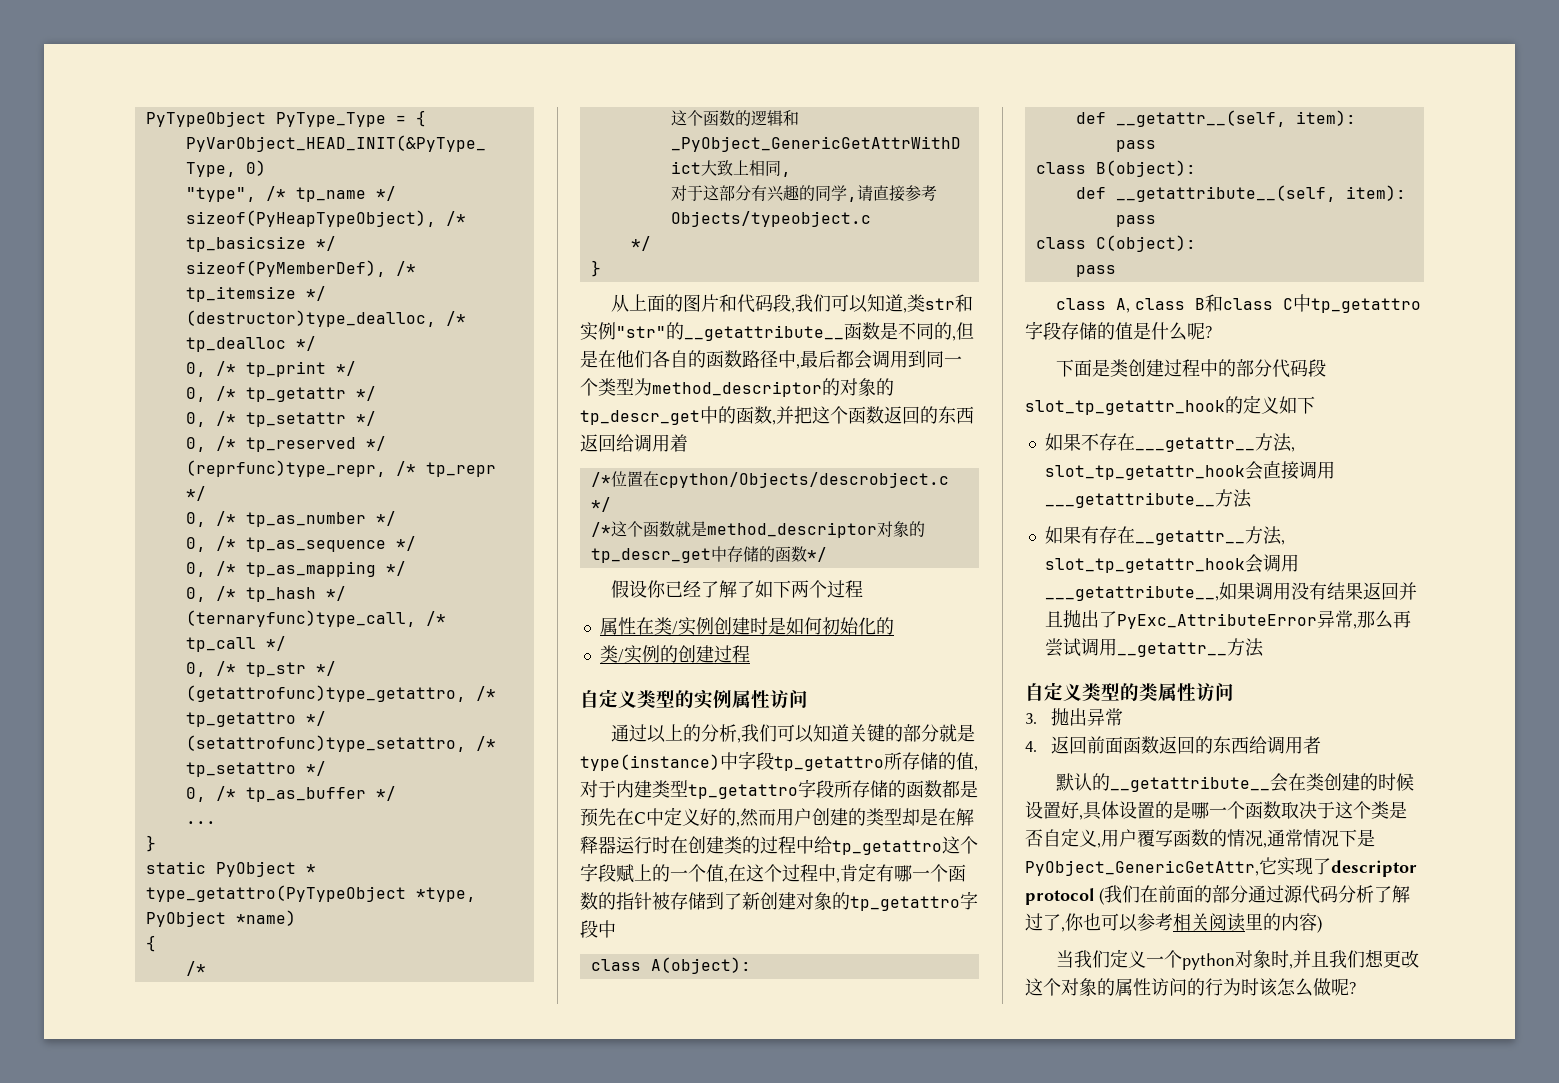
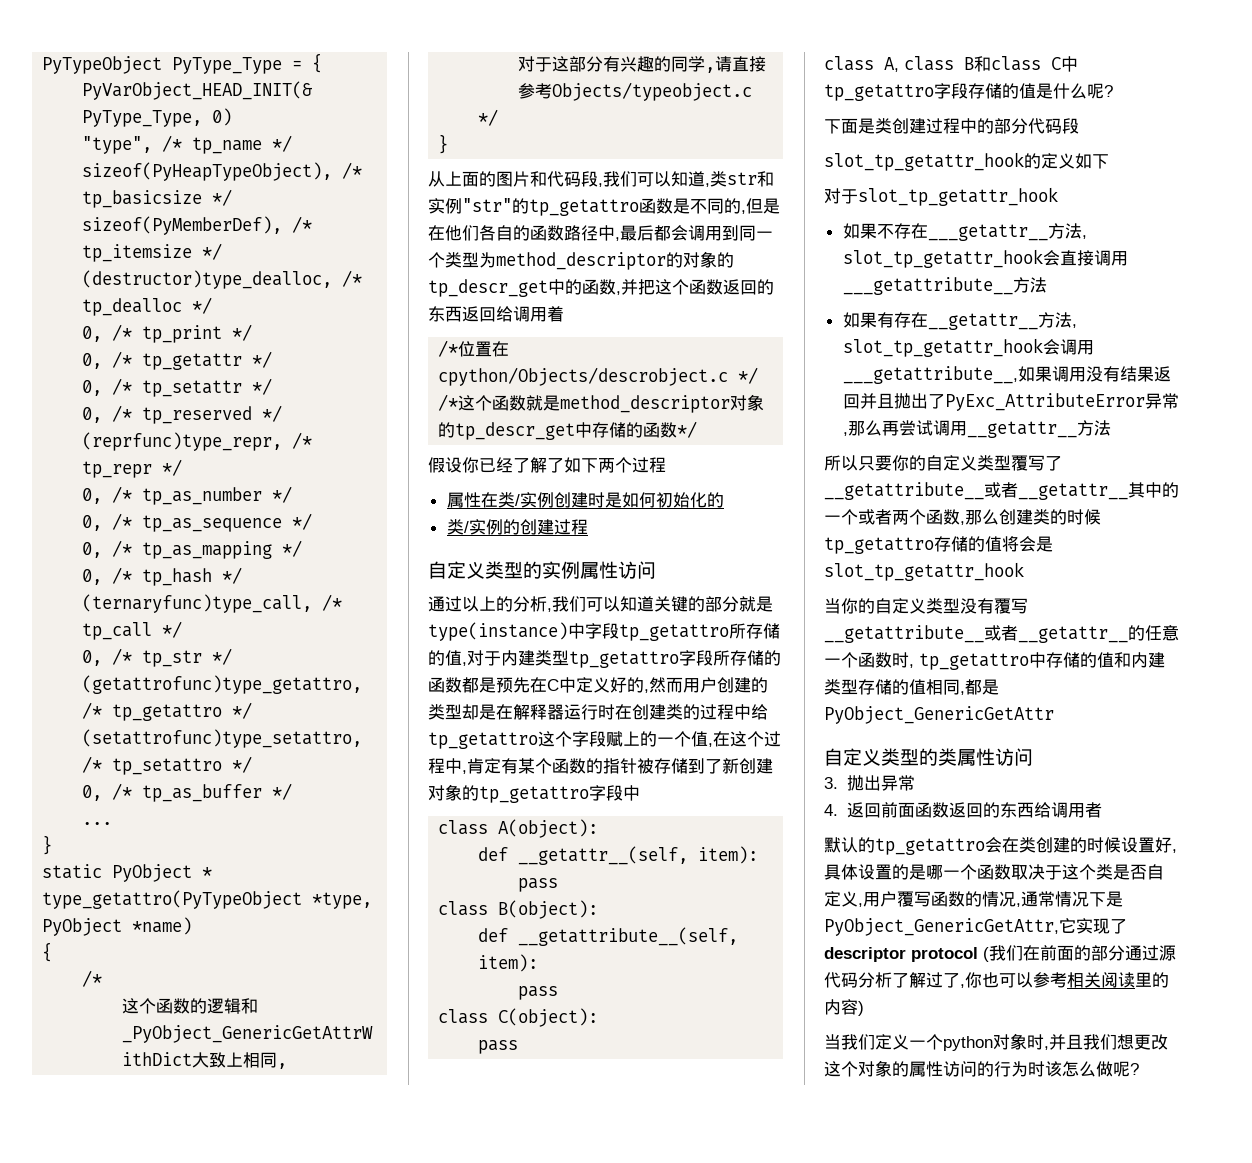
- 从上面的图片和代码段,我们可以知道,类str和实例"str"的__getattribute__函数是不同的,但是在他们各自的函数路径中,最后都会调用到同一个类型为method_descriptor的对象的tp_descr_get中的函数,并把这个函数返回的东西返回给调用着
+ 从上面的图片和代码段,我们可以知道,类str和实例"str"的tp_getattro函数是不同的,但是在他们各自的函数路径中,最后都会调用到同一个类型为method_descriptor的对象的tp_descr_get中的函数,并把这个函数返回的东西返回给调用着
- 通过以上的分析,我们可以知道关键的部分就是type(instance)中字段tp_getattro所存储的值,对于内建类型tp_getattro字段所存储的函数都是预先在C中定义好的,然而用户创建的类型却是在解释器运行时在创建类的过程中给tp_getattro这个字段赋上的一个值,在这个过程中,肯定有哪一个函数的指针被存储到了新创建对象的tp_getattro字段中
+ 通过以上的分析,我们可以知道关键的部分就是type(instance)中字段tp_getattro所存储的值,对于内建类型tp_getattro字段所存储的函数都是预先在C中定义好的,然而用户创建的类型却是在解释器运行时在创建类的过程中给tp_getattro这个字段赋上的一个值,在这个过程中,肯定有某个函数的指针被存储到了新创建对象的tp_getattro字段中
+ 对于slot_tp_getattr_hook
+ 所以只要你的自定义类型覆写了__getattribute__或者__getattr__其中的一个或者两个函数,那么创建类的时候tp_getattro存储的值将会是slot_tp_getattr_hook
+ 当你的自定义类型没有覆写__getattribute__或者__getattr__的任意一个函数时, tp_getattro中存储的值和内建类型存储的值相同,都是PyObject_GenericGetAttr
- 默认的__getattribute__会在类创建的时候设置好,具体设置的是哪一个函数取决于这个类是否自定义,用户覆写函数的情况,通常情况下是PyObject_GenericGetAttr,它实现了descriptor protocol (我们在前面的部分通过源代码分析了解过了,你也可以参考相关阅读里的内容)
+ 默认的tp_getattro会在类创建的时候设置好,具体设置的是哪一个函数取决于这个类是否自定义,用户覆写函数的情况,通常情况下是PyObject_GenericGetAttr,它实现了descriptor protocol (我们在前面的部分通过源代码分析了解过了,你也可以参考相关阅读里的内容)

